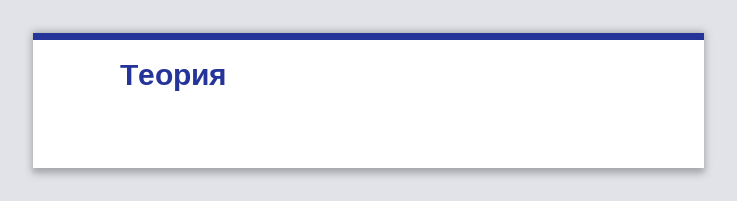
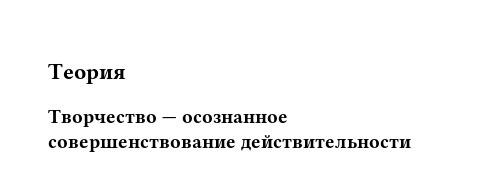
+ Творчество — осознанное совершенствование действительности

